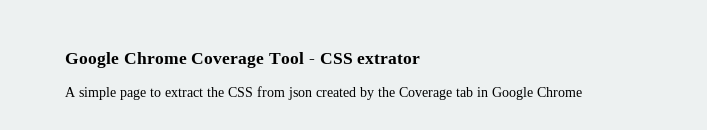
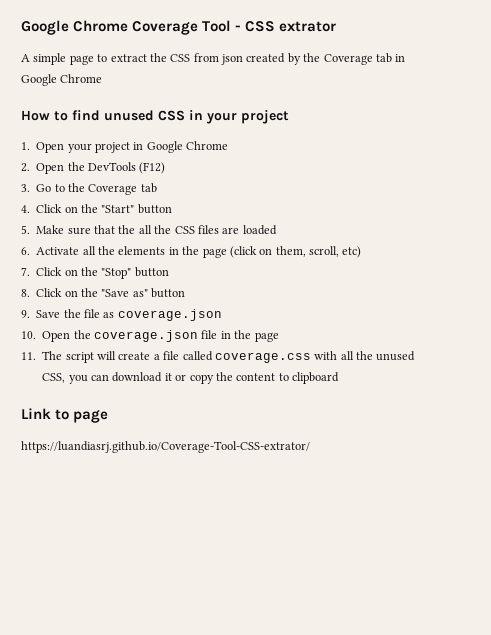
+ How to find unused CSS in your project
+ 1. Open your project in Google Chrome
+ 2. Open the DevTools (F12)
+ 3. Go to the Coverage tab
+ 4. Click on the "Start" button
+ 5. Make sure that the all the CSS files are loaded
+ 6. Activate all the elements in the page (click on them, scroll, etc)
+ 7. Click on the "Stop" button
+ 8. Click on the "Save as" button
+ 9. Save the file as coverage.json
+ 10. Open the coverage.json file in the page
+ 11. The script will create a file called coverage.css with all the unused CSS, you can download it or copy the content to clipboard
+ Link to page
+ https://luandiasrj.github.io/Coverage-Tool-CSS-extrator/

